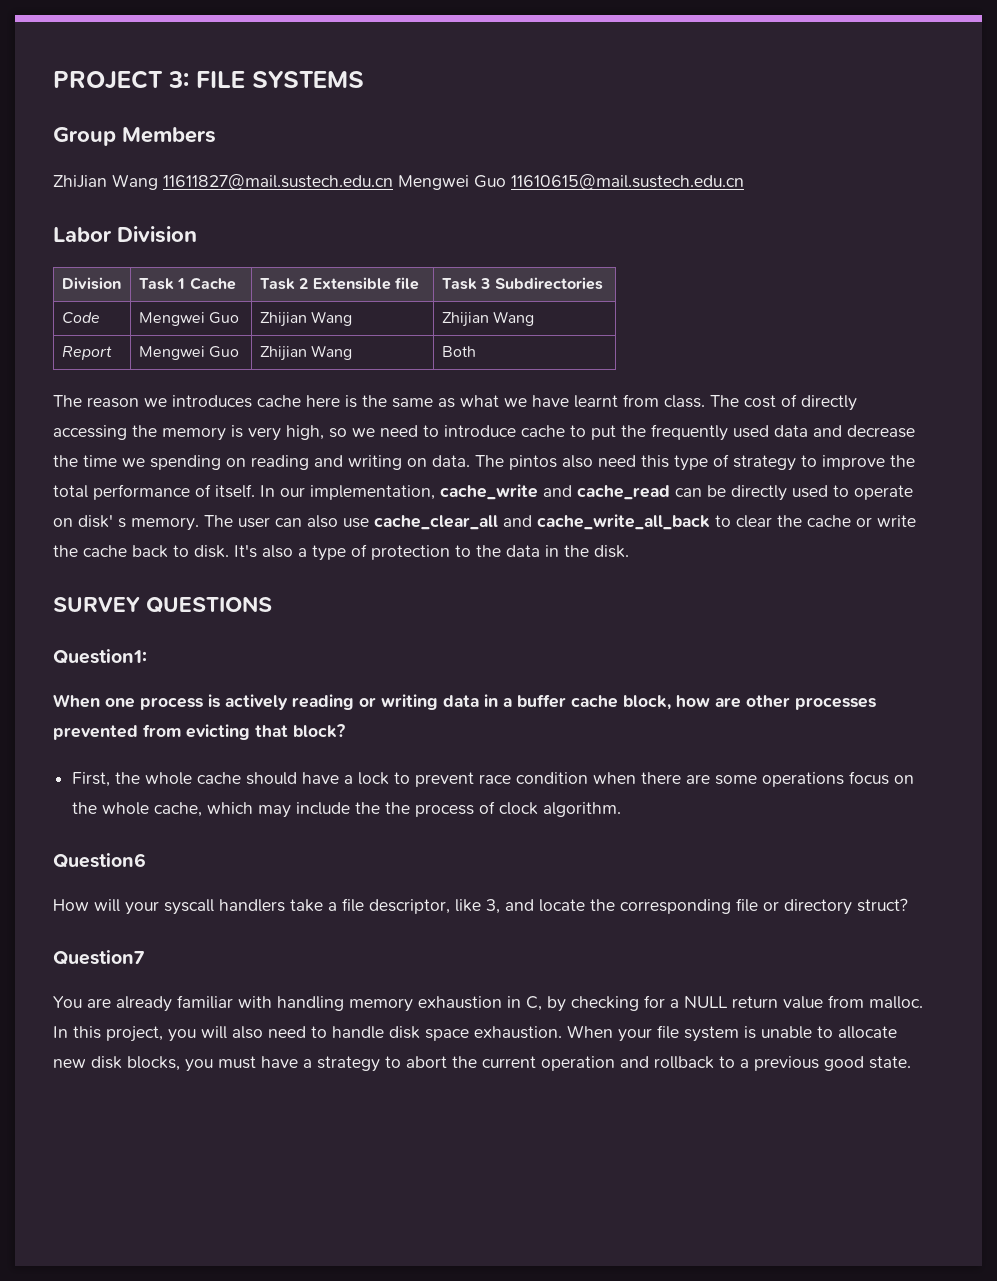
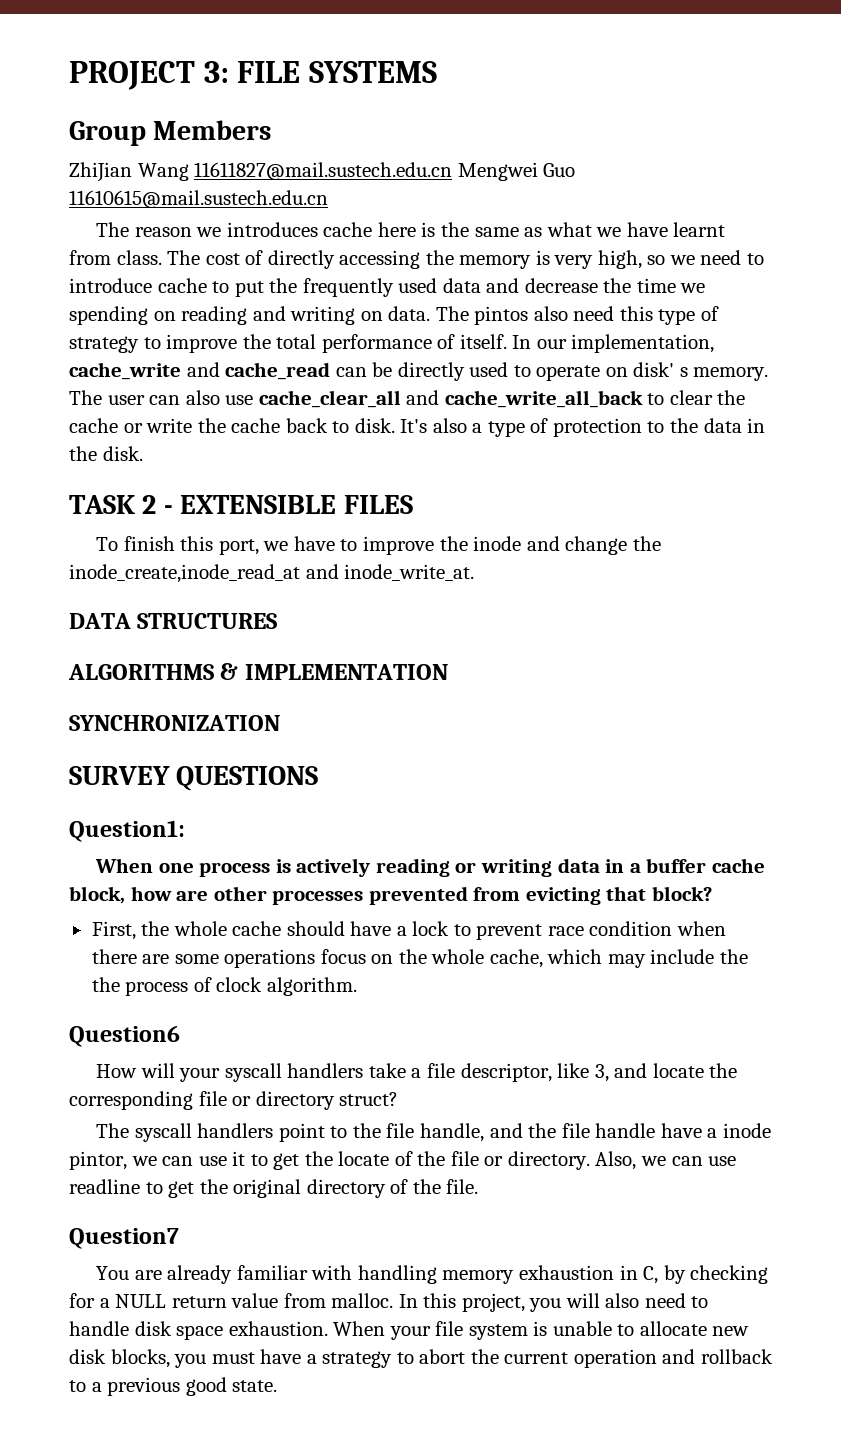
- Labor Division
- Division | Task 1 Cache | Task 2 Extensible file | Task 3 Subdirectories
- Code | Mengwei Guo | Zhijian Wang | Zhijian Wang
- Report | Mengwei Guo | Zhijian Wang | Both
+ TASK 2 - EXTENSIBLE FILES
+ To finish this port, we have to improve the inode and change the inode_create,inode_read_at and inode_write_at.
+ DATA STRUCTURES
+ ALGORITHMS & IMPLEMENTATION
+ SYNCHRONIZATION
+ The syscall handlers point to the file handle, and the file handle have a inode pintor, we can use it to get the locate of the file or directory. Also, we can use readline to get the original directory of the file.

